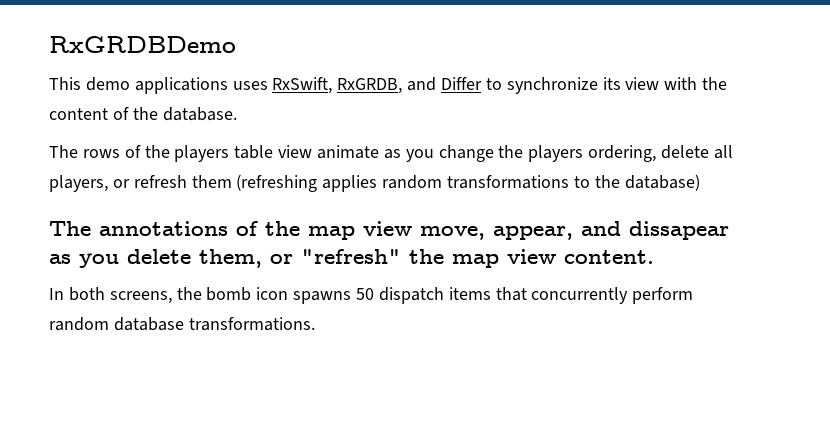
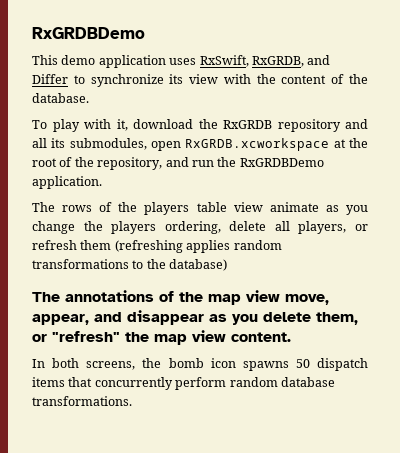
- This demo applications uses RxSwift, RxGRDB, and Differ to synchronize its view with the content of the database.
+ This demo application uses RxSwift, RxGRDB, and Differ to synchronize its view with the content of the database.
+ To play with it, download the RxGRDB repository and all its submodules, open RxGRDB.xcworkspace at the root of the repository, and run the RxGRDBDemo application.
- The annotations of the map view move, appear, and dissapear as you delete them, or "refresh" the map view content.
+ The annotations of the map view move, appear, and disappear as you delete them, or "refresh" the map view content.

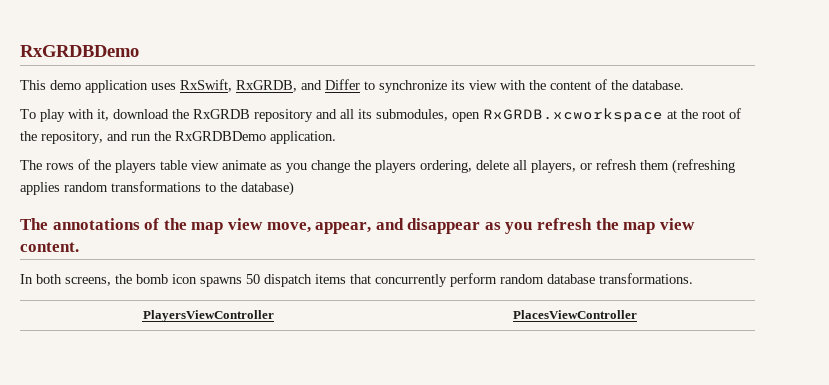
- The annotations of the map view move, appear, and disappear as you delete them, or "refresh" the map view content.
+ The annotations of the map view move, appear, and disappear as you refresh the map view content.
+ PlayersViewController | PlacesViewController

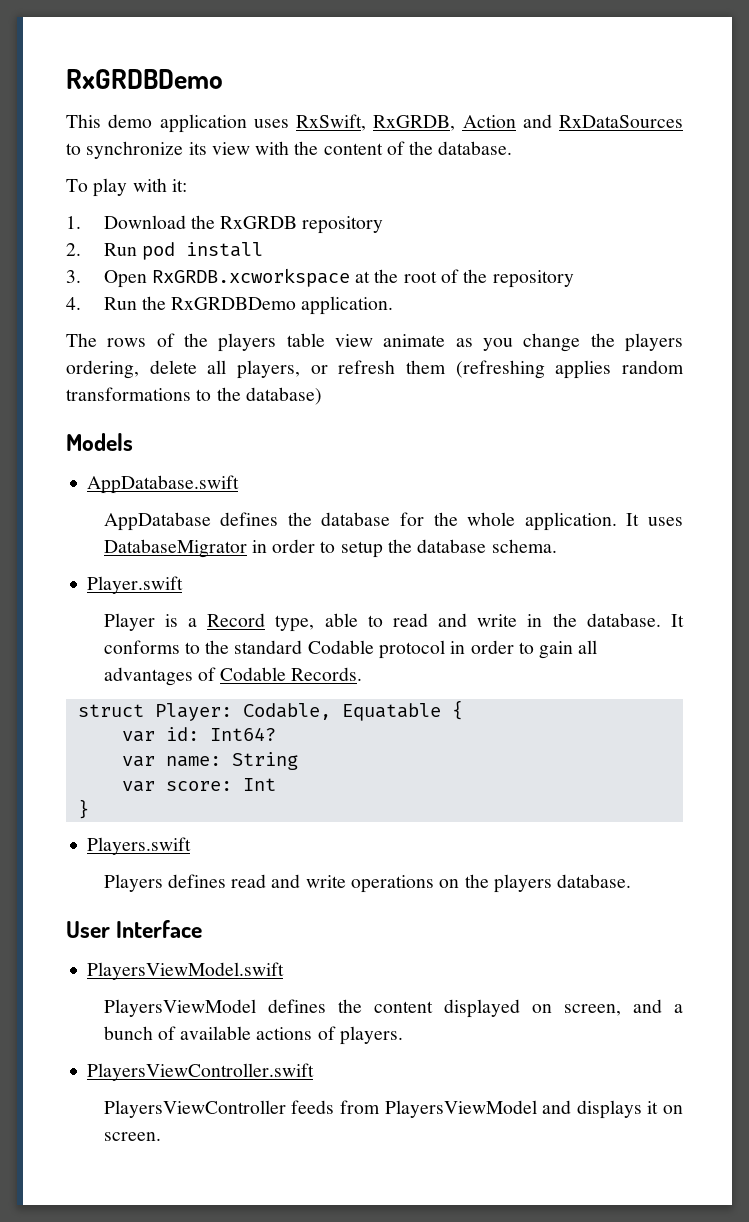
- This demo application uses RxSwift, RxGRDB, and Differ to synchronize its view with the content of the database.
+ This demo application uses RxSwift, RxGRDB, Action and RxDataSources to synchronize its view with the content of the database.
- To play with it, download the RxGRDB repository and all its submodules, open RxGRDB.xcworkspace at the root of the repository, and run the RxGRDBDemo application.
+ To play with it:
+ 1. Download the RxGRDB repository
+ 2. Run pod install
+ 3. Open RxGRDB.xcworkspace at the root of the repository
+ 4. Run the RxGRDBDemo application.
- The annotations of the map view move, appear, and disappear as you refresh the map view content.
- In both screens, the bomb icon spawns 50 dispatch items that concurrently perform random database transformations.
- PlayersViewController | PlacesViewController
+ Models
+ AppDatabase.swift
+ AppDatabase defines the database for the whole application. It uses DatabaseMigrator in order to setup the database schema.
+ Player.swift
+ Player is a Record type, able to read and write in the database. It conforms to the standard Codable protocol in order to gain all advantages of Codable Records.
+ struct Player: Codable, Equatable {
+ var id: Int64?
+ var name: String
+ var score: Int
+ }
+ Players.swift
+ Players defines read and write operations on the players database.
+ User Interface
+ PlayersViewModel.swift
+ PlayersViewModel defines the content displayed on screen, and a bunch of available actions of players.
+ PlayersViewController.swift
+ PlayersViewController feeds from PlayersViewModel and displays it on screen.

